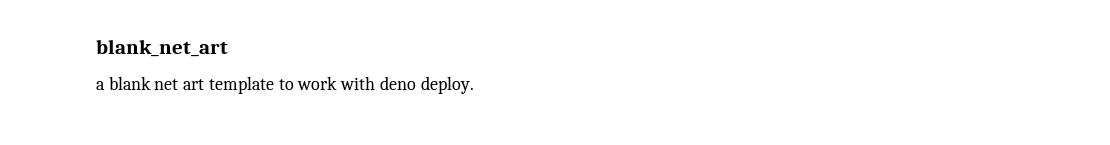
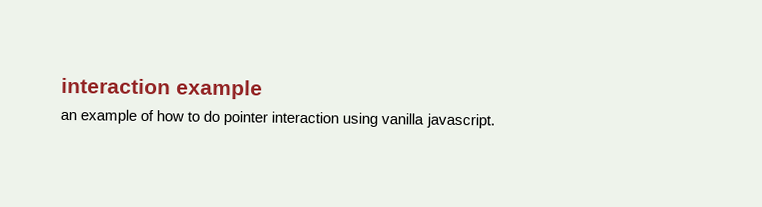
- blank_net_art
- a blank net art template to work with deno deploy.
+ interaction example
+ an example of how to do pointer interaction using vanilla javascript.

